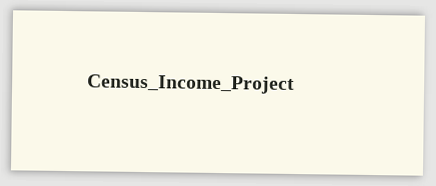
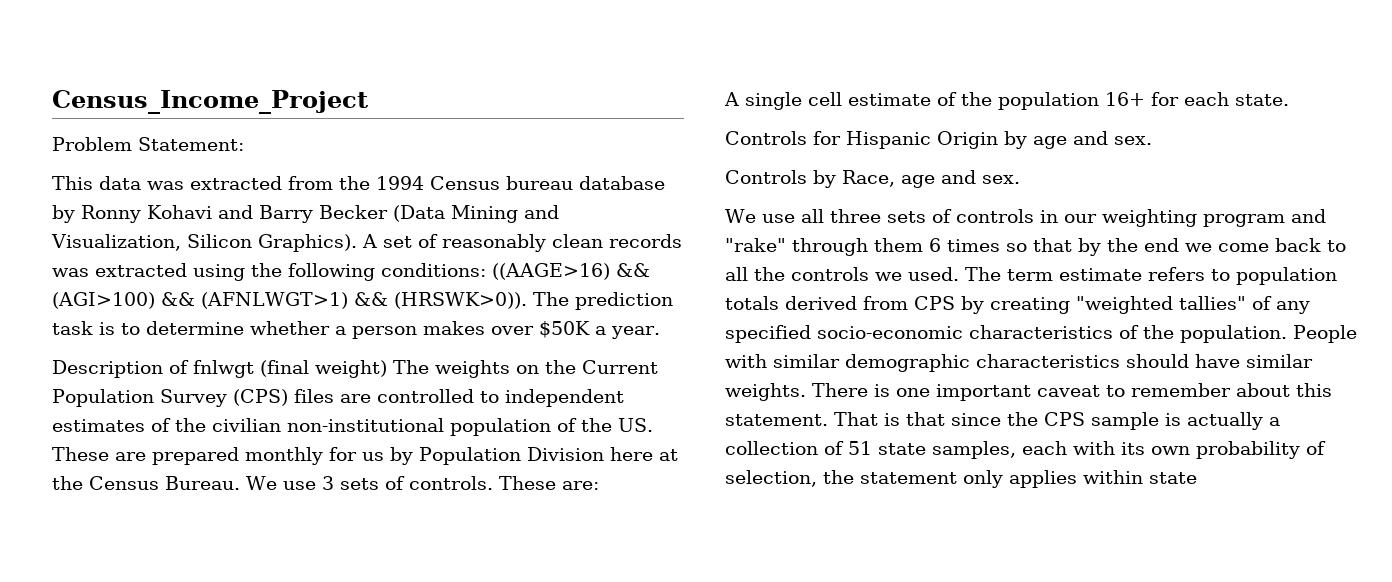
+ Problem Statement:
+ This data was extracted from the 1994 Census bureau database by Ronny Kohavi and Barry Becker (Data Mining and Visualization, Silicon Graphics). A set of reasonably clean records was extracted using the following conditions: ((AAGE>16) && (AGI>100) && (AFNLWGT>1) && (HRSWK>0)). The prediction task is to determine whether a person makes over $50K a year.
+ Description of fnlwgt (final weight) The weights on the Current Population Survey (CPS) files are controlled to independent estimates of the civilian non-institutional population of the US. These are prepared monthly for us by Population Division here at the Census Bureau. We use 3 sets of controls. These are:
+ A single cell estimate of the population 16+ for each state.
+ Controls for Hispanic Origin by age and sex.
+ Controls by Race, age and sex.
+ We use all three sets of controls in our weighting program and "rake" through them 6 times so that by the end we come back to all the controls we used. The term estimate refers to population totals derived from CPS by creating "weighted tallies" of any specified socio-economic characteristics of the population. People with similar demographic characteristics should have similar weights. There is one important caveat to remember about this statement. That is that since the CPS sample is actually a collection of 51 state samples, each with its own probability of selection, the statement only applies within state

